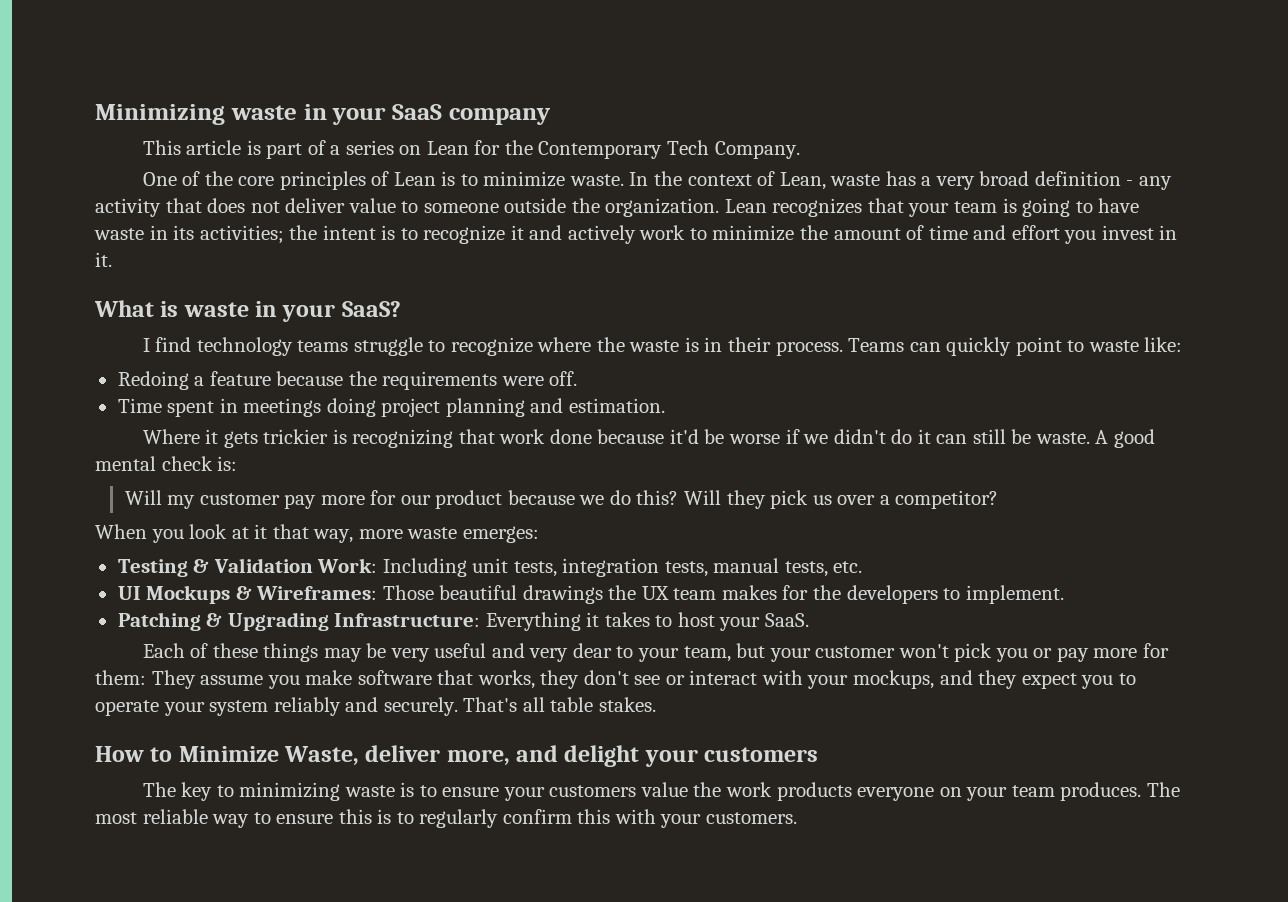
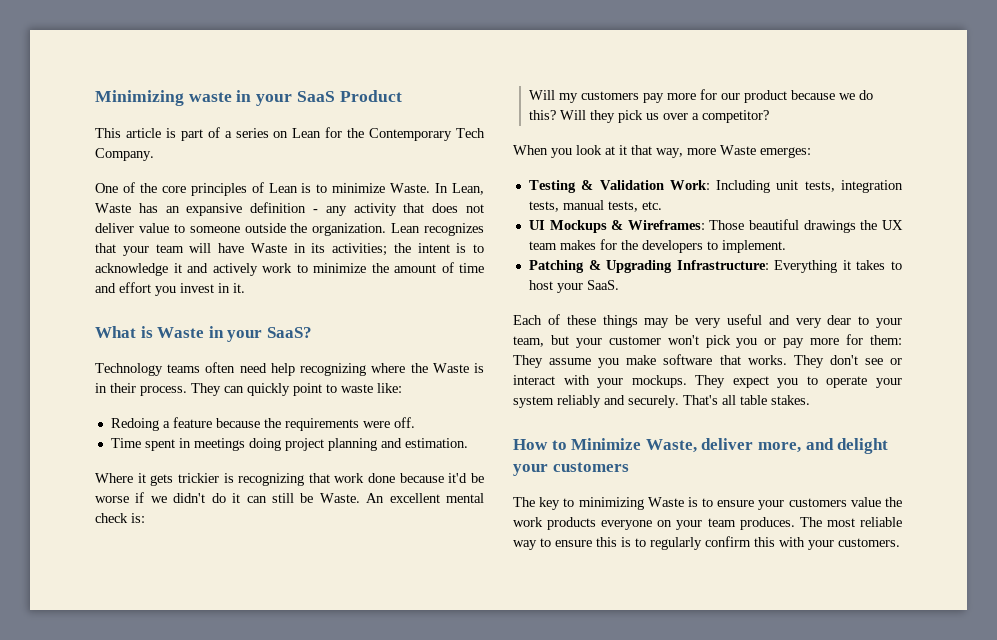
- Minimizing waste in your SaaS company
+ Minimizing waste in your SaaS Product
- One of the core principles of Lean is to minimize waste. In the context of Lean, waste has a very broad definition - any activity that does not deliver value to someone outside the organization.
+ One of the core principles of Lean is to minimize Waste. In Lean, Waste has an expansive definition - any activity that does not deliver value to someone outside the organization.
- Lean recognizes that your team is going to have waste in its activities; the intent is to recognize it and actively work to minimize the amount of time and effort you invest in it.
+ Lean recognizes that your team will have Waste in its activities; the intent is to acknowledge it and actively work to minimize the amount of time and effort you invest in it.
- What is waste in your SaaS?
+ What is Waste in your SaaS?
- I find technology teams struggle to recognize where the waste is in their process.
+ Technology teams often need help recognizing where the Waste is in their process.
- Teams can quickly point to waste like:
+ They can quickly point to waste like:
- Where it gets trickier is recognizing that work done because it'd be worse if we didn't do it can still be waste. A good mental check is:
+ Where it gets trickier is recognizing that work done because it'd be worse if we didn't do it can still be Waste. An excellent mental check is:
- Will my customer pay more for our product because we do this?
+ Will my customers pay more for our product because we do this?
- When you look at it that way, more waste emerges:
+ When you look at it that way, more Waste emerges:
- Each of these things may be very useful and very dear to your team, but your customer won't pick you or pay more for them: They assume you make software that works, they don't see or interact with your mockups, and they expect you to operate your system reliably and securely.
+ Each of these things may be very useful and very dear to your team, but your customer won't pick you or pay more for them: They assume you make software that works. They don't see or interact with your mockups. They expect you to operate your system reliably and securely.
- The key to minimizing waste is to ensure your customers value the work products everyone on your team produces.
+ The key to minimizing Waste is to ensure your customers value the work products everyone on your team produces.

